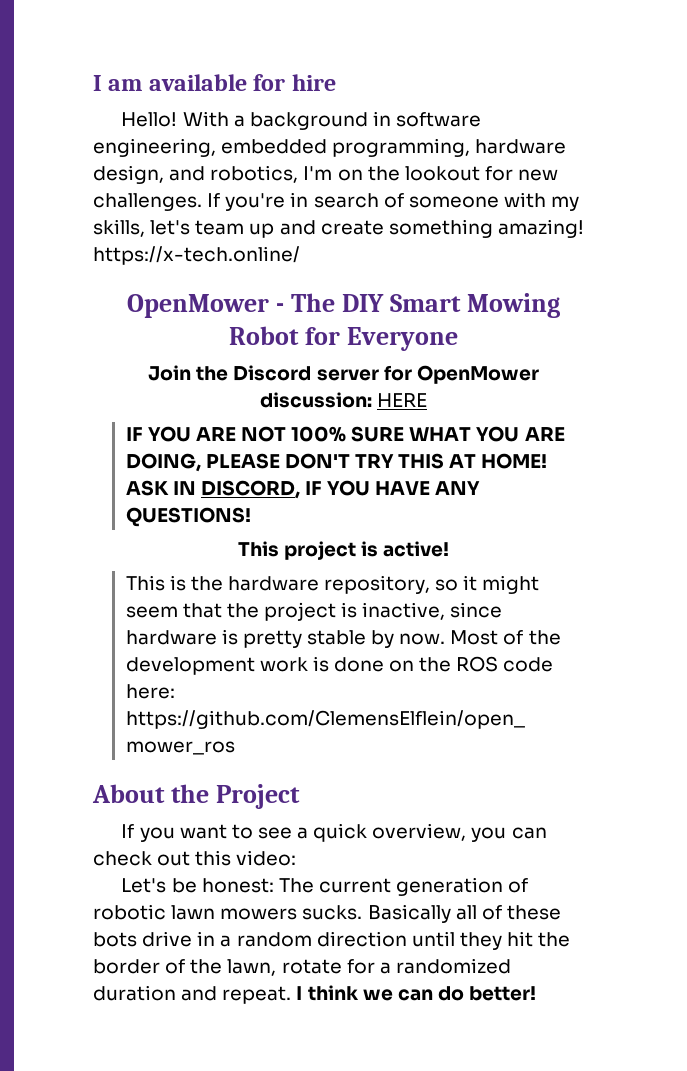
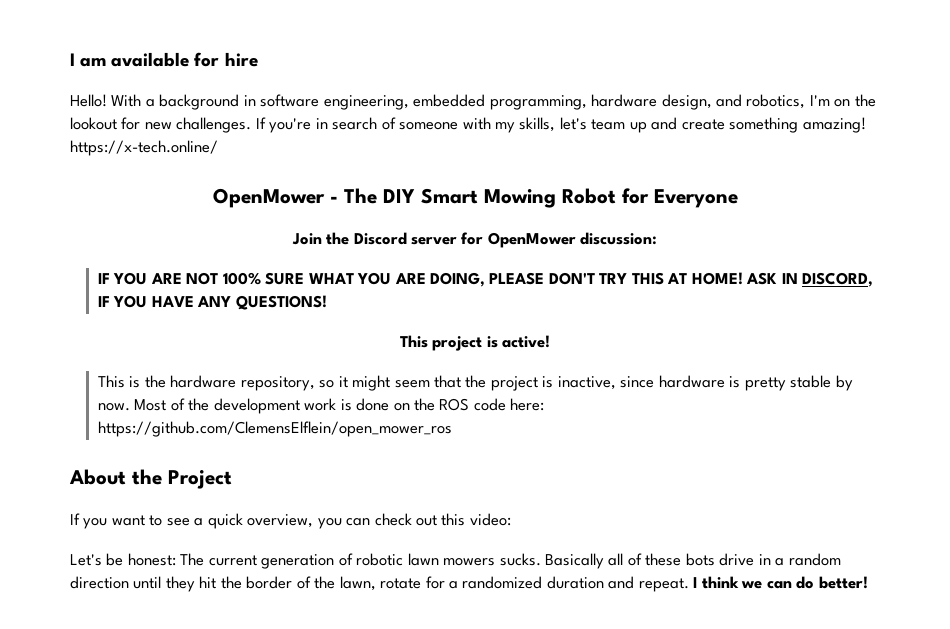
- Join the Discord server for OpenMower discussion: HERE
+ Join the Discord server for OpenMower discussion:

